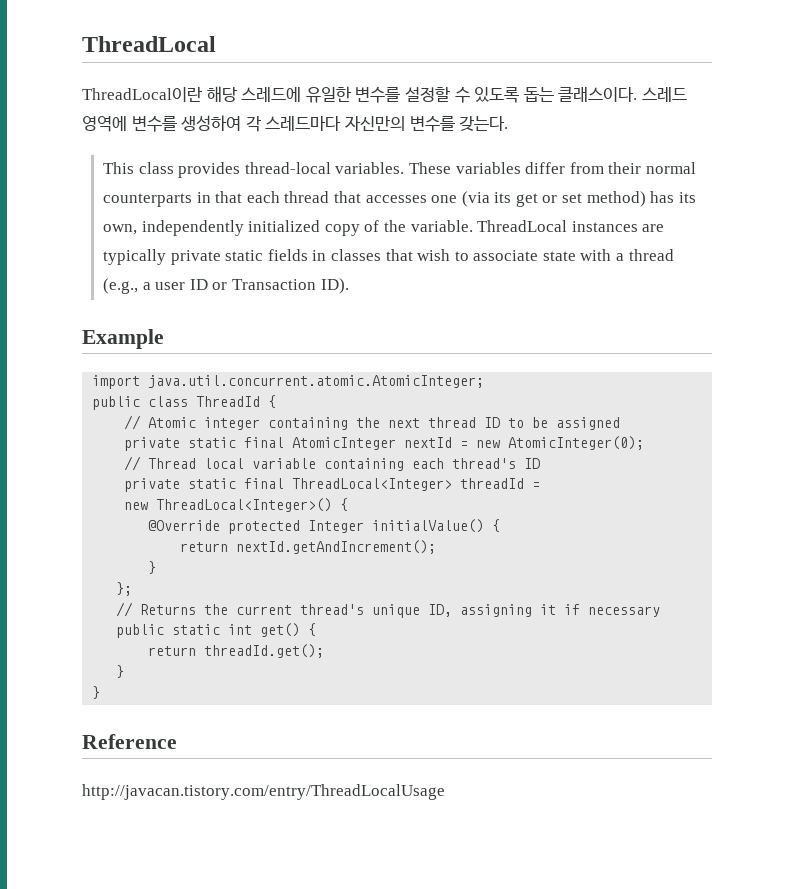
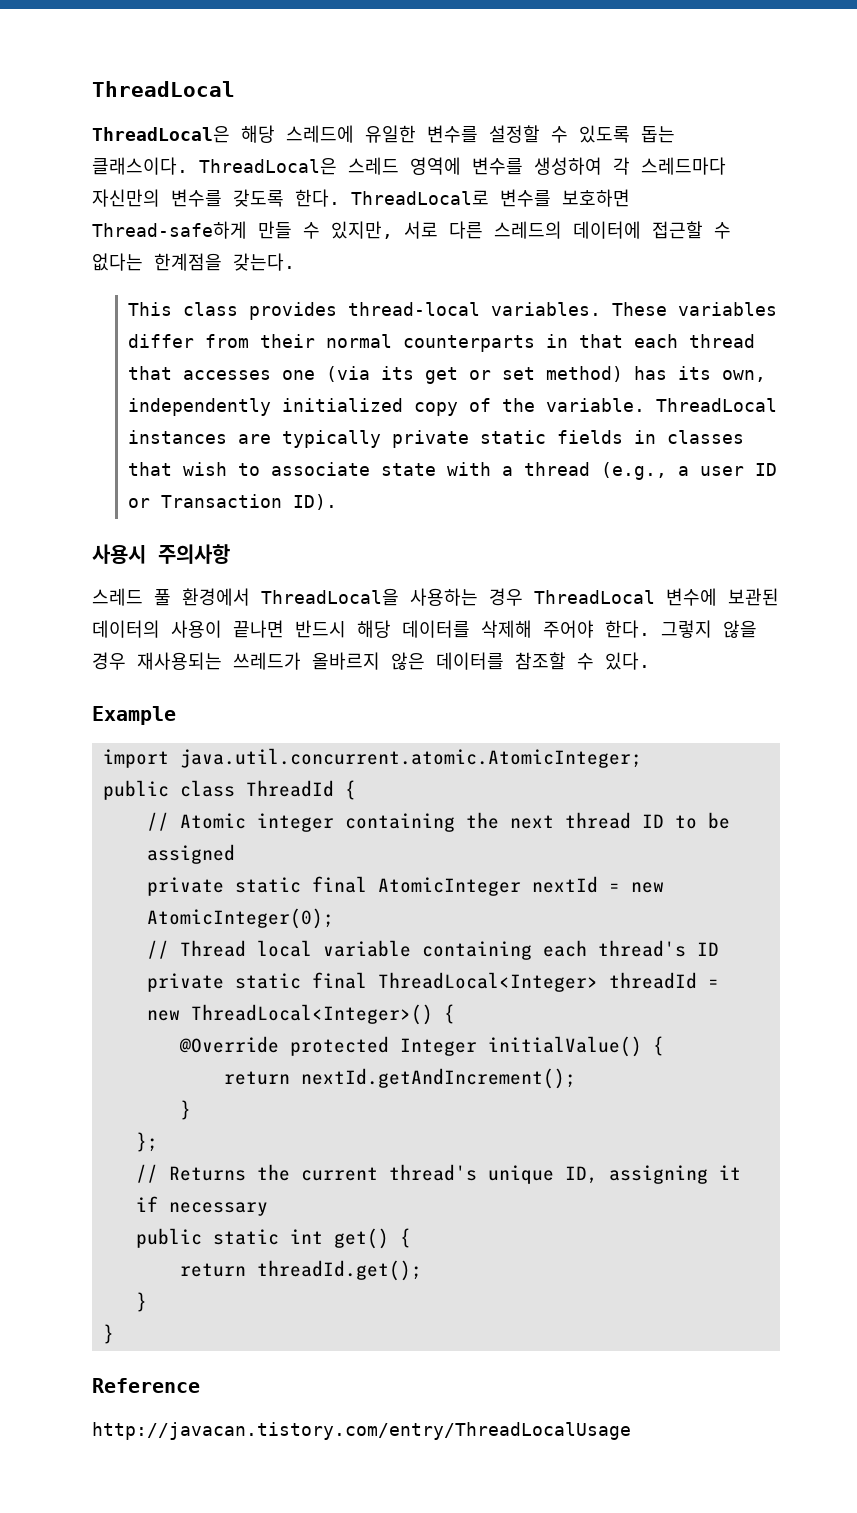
- ThreadLocal이란 해당 스레드에 유일한 변수를 설정할 수 있도록 돕는 클래스이다.
+ ThreadLocal은 해당 스레드에 유일한 변수를 설정할 수 있도록 돕는 클래스이다.
- 스레드 영역에 변수를 생성하여 각 스레드마다 자신만의 변수를 갖는다.
+ ThreadLocal은 스레드 영역에 변수를 생성하여 각 스레드마다 자신만의 변수를 갖도록 한다. ThreadLocal로 변수를 보호하면 Thread-safe하게 만들 수 있지만, 서로 다른 스레드의 데이터에 접근할 수 없다는 한계점을 갖는다.
+ 사용시 주의사항
+ 스레드 풀 환경에서 ThreadLocal을 사용하는 경우 ThreadLocal 변수에 보관된 데이터의 사용이 끝나면 반드시 해당 데이터를 삭제해 주어야 한다. 그렇지 않을 경우 재사용되는 쓰레드가 올바르지 않은 데이터를 참조할 수 있다.

